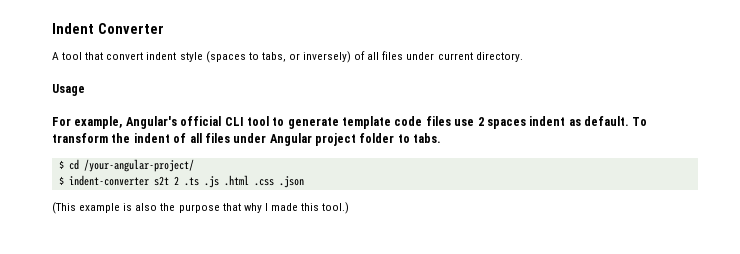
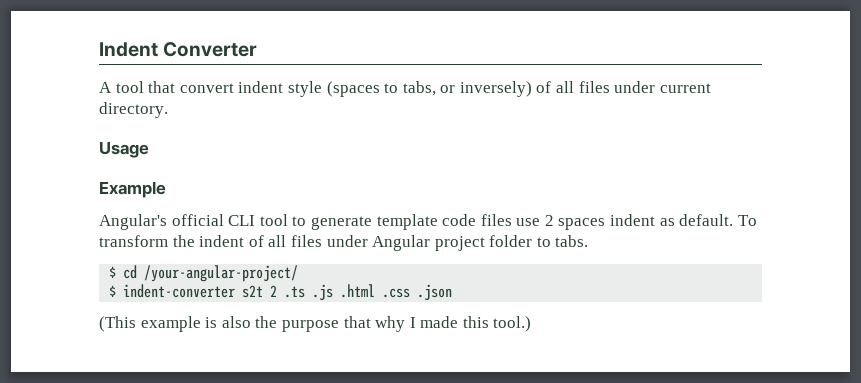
- For example, Angular's official CLI tool to generate template code files use 2 spaces indent as default.
+ Example
+ Angular's official CLI tool to generate template code files use 2 spaces indent as default.

